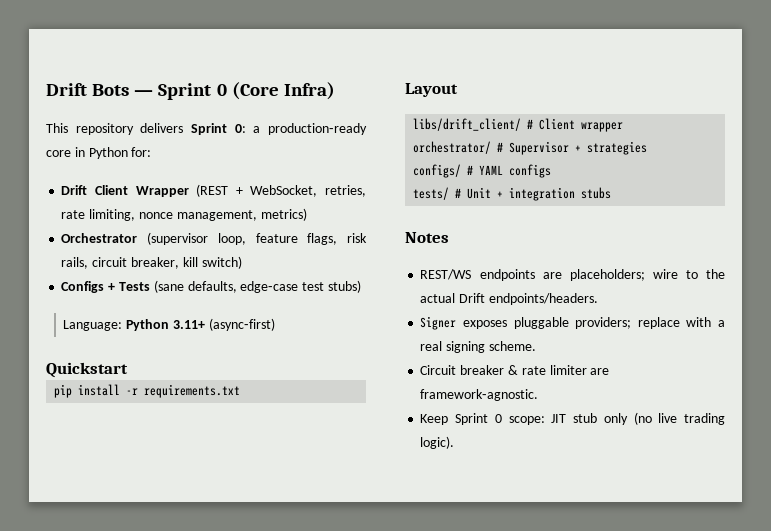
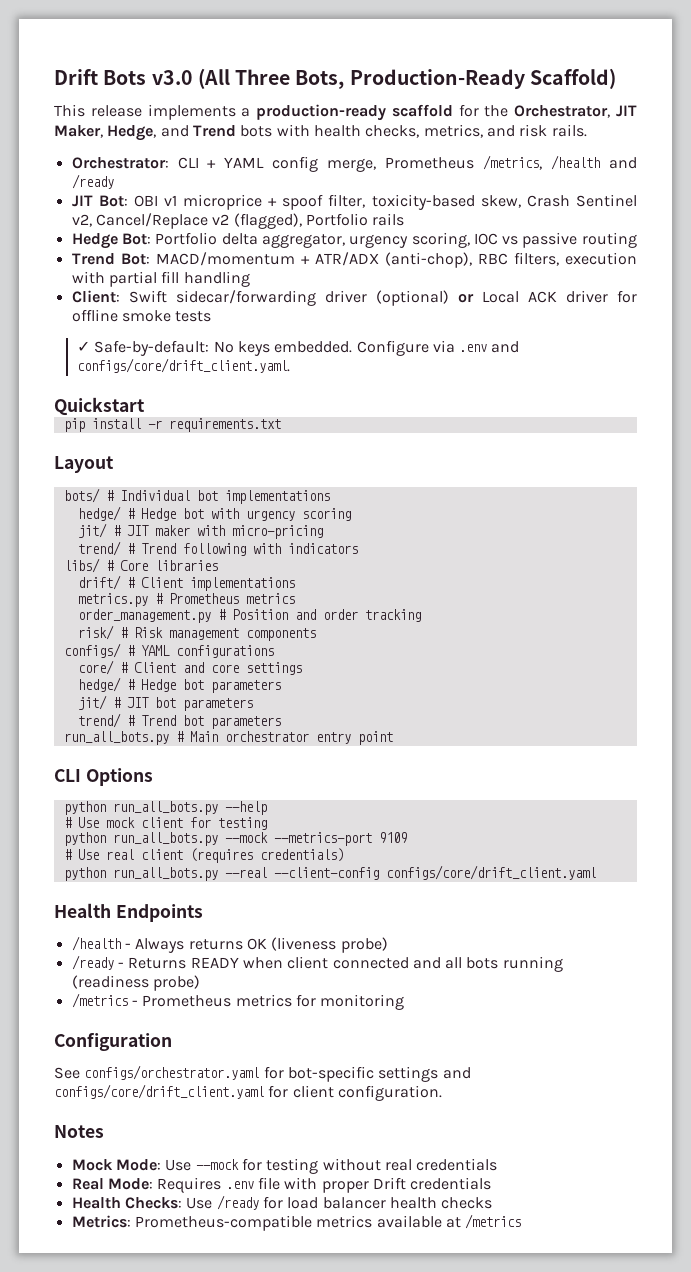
- Drift Bots — Sprint 0 (Core Infra)
- This repository delivers Sprint 0: a production‑ready core in Python for:
- Drift Client Wrapper (REST + WebSocket, retries, rate limiting, nonce management, metrics)
- Orchestrator (supervisor loop, feature flags, risk rails, circuit breaker, kill switch)
- Configs + Tests (sane defaults, edge‑case test stubs)
- Language: Python 3.11+ (async‑first)
+ Drift Bots v3.0 (All Three Bots, Production-Ready Scaffold)
+ This release implements a production-ready scaffold for the Orchestrator, JIT Maker, Hedge, and Trend bots with health checks, metrics, and risk rails.
+ Orchestrator: CLI + YAML config merge, Prometheus /metrics, /health and /ready
+ JIT Bot: OBI v1 microprice + spoof filter, toxicity-based skew, Crash Sentinel v2, Cancel/Replace v2 (flagged), Portfolio rails
+ Hedge Bot: Portfolio delta aggregator, urgency scoring, IOC vs passive routing
+ Trend Bot: MACD/momentum + ATR/ADX (anti-chop), RBC filters, execution with partial fill handling
+ Client: Swift sidecar/forwarding driver (optional) or Local ACK driver for offline smoke tests
+ ✓ Safe-by-default: No keys embedded. Configure via .env and configs/core/drift_client.yaml.
- libs/drift_client/ # Client wrapper
- orchestrator/ # Supervisor + strategies
- configs/ # YAML configs
- tests/ # Unit + integration stubs
+ bots/ # Individual bot implementations
+ hedge/ # Hedge bot with urgency scoring
+ jit/ # JIT maker with micro-pricing
+ trend/ # Trend following with indicators
+ libs/ # Core libraries
+ drift/ # Client implementations
+ metrics.py # Prometheus metrics
+ order_management.py # Position and order tracking
+ risk/ # Risk management components
+ configs/ # YAML configurations
+ core/ # Client and core settings
+ hedge/ # Hedge bot parameters
+ jit/ # JIT bot parameters
+ trend/ # Trend bot parameters
+ run_all_bots.py # Main orchestrator entry point
+ CLI Options
+ python run_all_bots.py --help
+ # Use mock client for testing
+ python run_all_bots.py --mock --metrics-port 9109
+ # Use real client (requires credentials)
+ python run_all_bots.py --real --client-config configs/core/drift_client.yaml
+ Health Endpoints
+ /health - Always returns OK (liveness probe)
+ /ready - Returns READY when client connected and all bots running (readiness probe)
+ /metrics - Prometheus metrics for monitoring
+ Configuration
+ See configs/orchestrator.yaml for bot-specific settings and configs/core/drift_client.yaml for client configuration.
  Notes
- REST/WS endpoints are placeholders; wire to the actual Drift endpoints/headers.
- Signer exposes pluggable providers; replace with a real signing scheme.
- Circuit breaker & rate limiter are framework‑agnostic.
- Keep Sprint 0 scope: JIT stub only (no live trading logic).
+ Mock Mode: Use --mock for testing without real credentials
+ Real Mode: Requires .env file with proper Drift credentials
+ Health Checks: Use /ready for load balancer health checks
+ Metrics: Prometheus-compatible metrics available at /metrics

